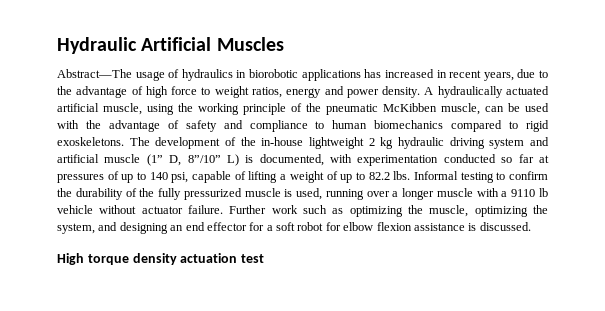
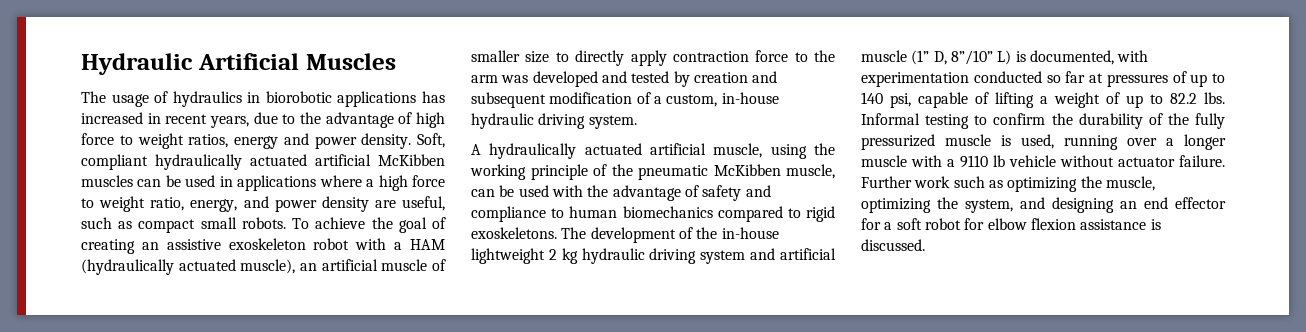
- Abstract—The usage of hydraulics in biorobotic applications has increased in recent years, due to the advantage of high force to weight ratios, energy and power density. A hydraulically actuated artificial muscle, using the working principle of the pneumatic McKibben muscle, can be used with the advantage of safety and compliance to human biomechanics compared to rigid exoskeletons.
+ The usage of hydraulics in biorobotic applications has increased in recent years, due to the advantage of high force to weight ratios, energy and power density. Soft, compliant hydraulically actuated artificial McKibben muscles can be used in applications where a high force to weight ratio, energy, and power density are useful, such as compact small robots. To achieve the goal of creating an assistive exoskeleton robot with a HAM (hydraulically actuated muscle), an artificial muscle of smaller size to directly apply contraction force to the arm was developed and tested by creation and subsequent modification of a custom, in-house hydraulic driving system.
+ A hydraulically actuated artificial muscle, using the working principle of the pneumatic McKibben muscle, can be used with the advantage of safety and compliance to human biomechanics compared to rigid exoskeletons.
- High torque density actuation test

